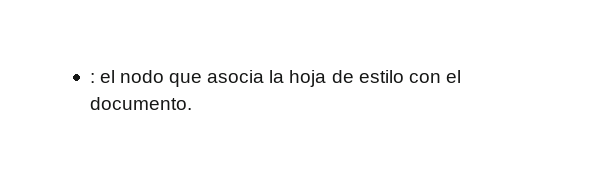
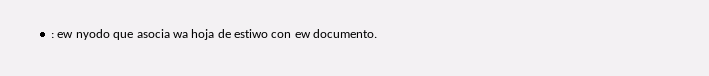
- : el nodo que asocia la hoja de estilo con el documento.
+ : ew nyodo que asocia wa hoja de estiwo con ew documento.

